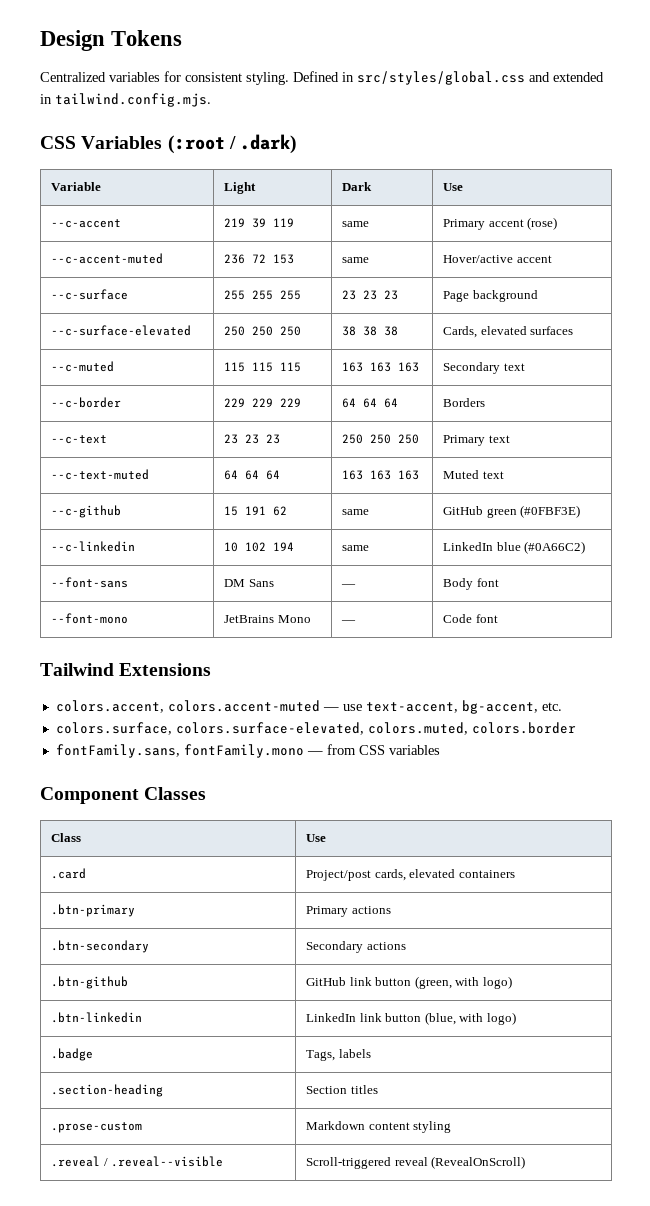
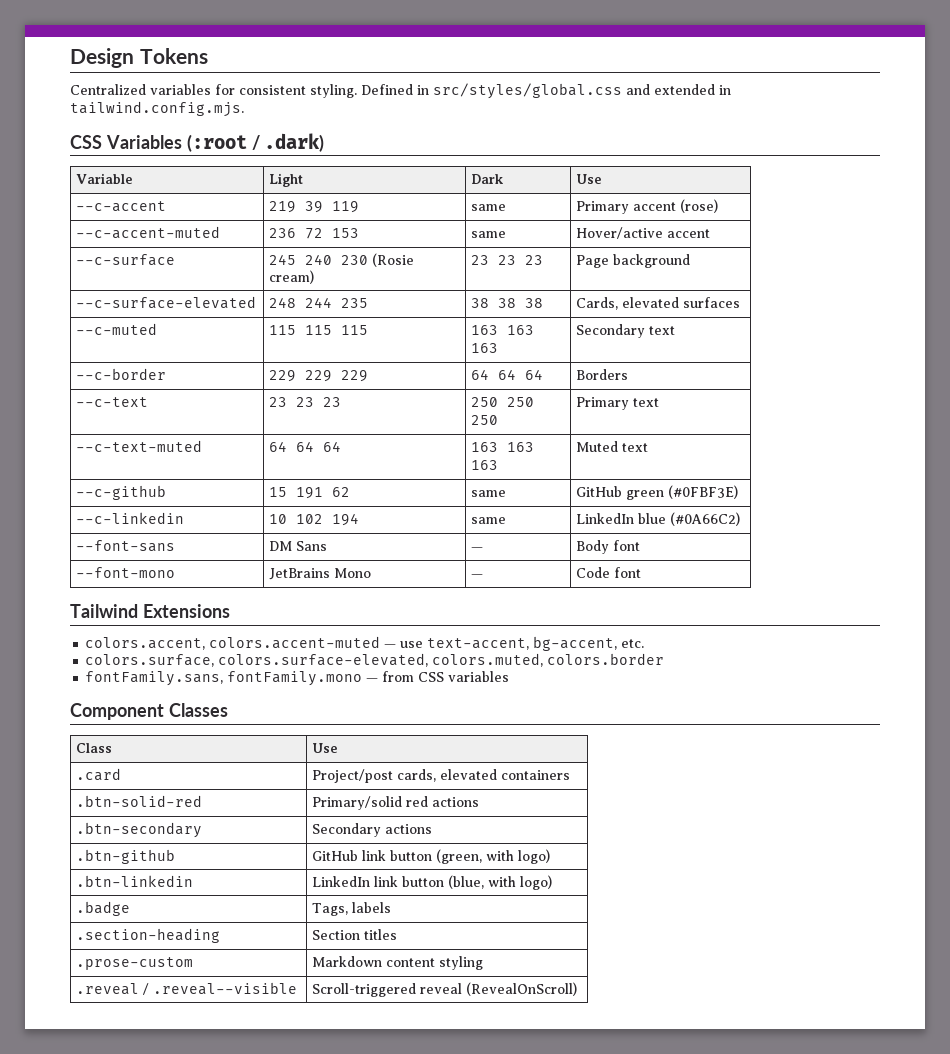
- --c-surface | 255 255 255 | 23 23 23 | Page background
+ --c-surface | 245 240 230 (Rosie cream) | 23 23 23 | Page background
- --c-surface-elevated | 250 250 250 | 38 38 38 | Cards, elevated surfaces
+ --c-surface-elevated | 248 244 235 | 38 38 38 | Cards, elevated surfaces
- .btn-primary | Primary actions
+ .btn-solid-red | Primary/solid red actions

